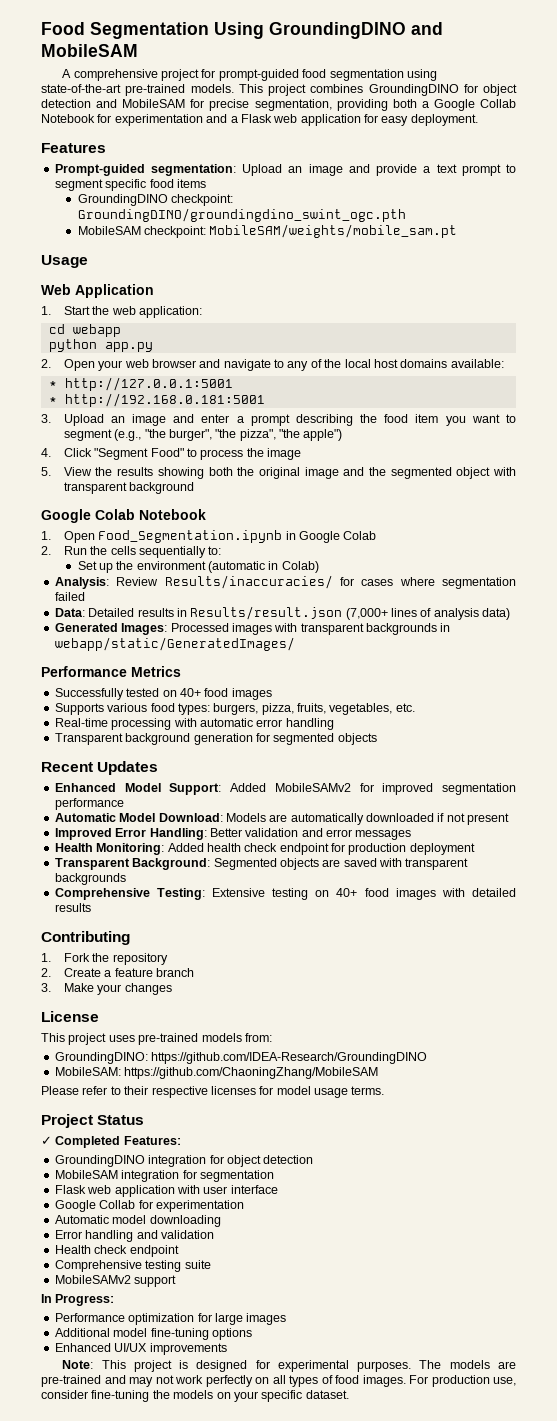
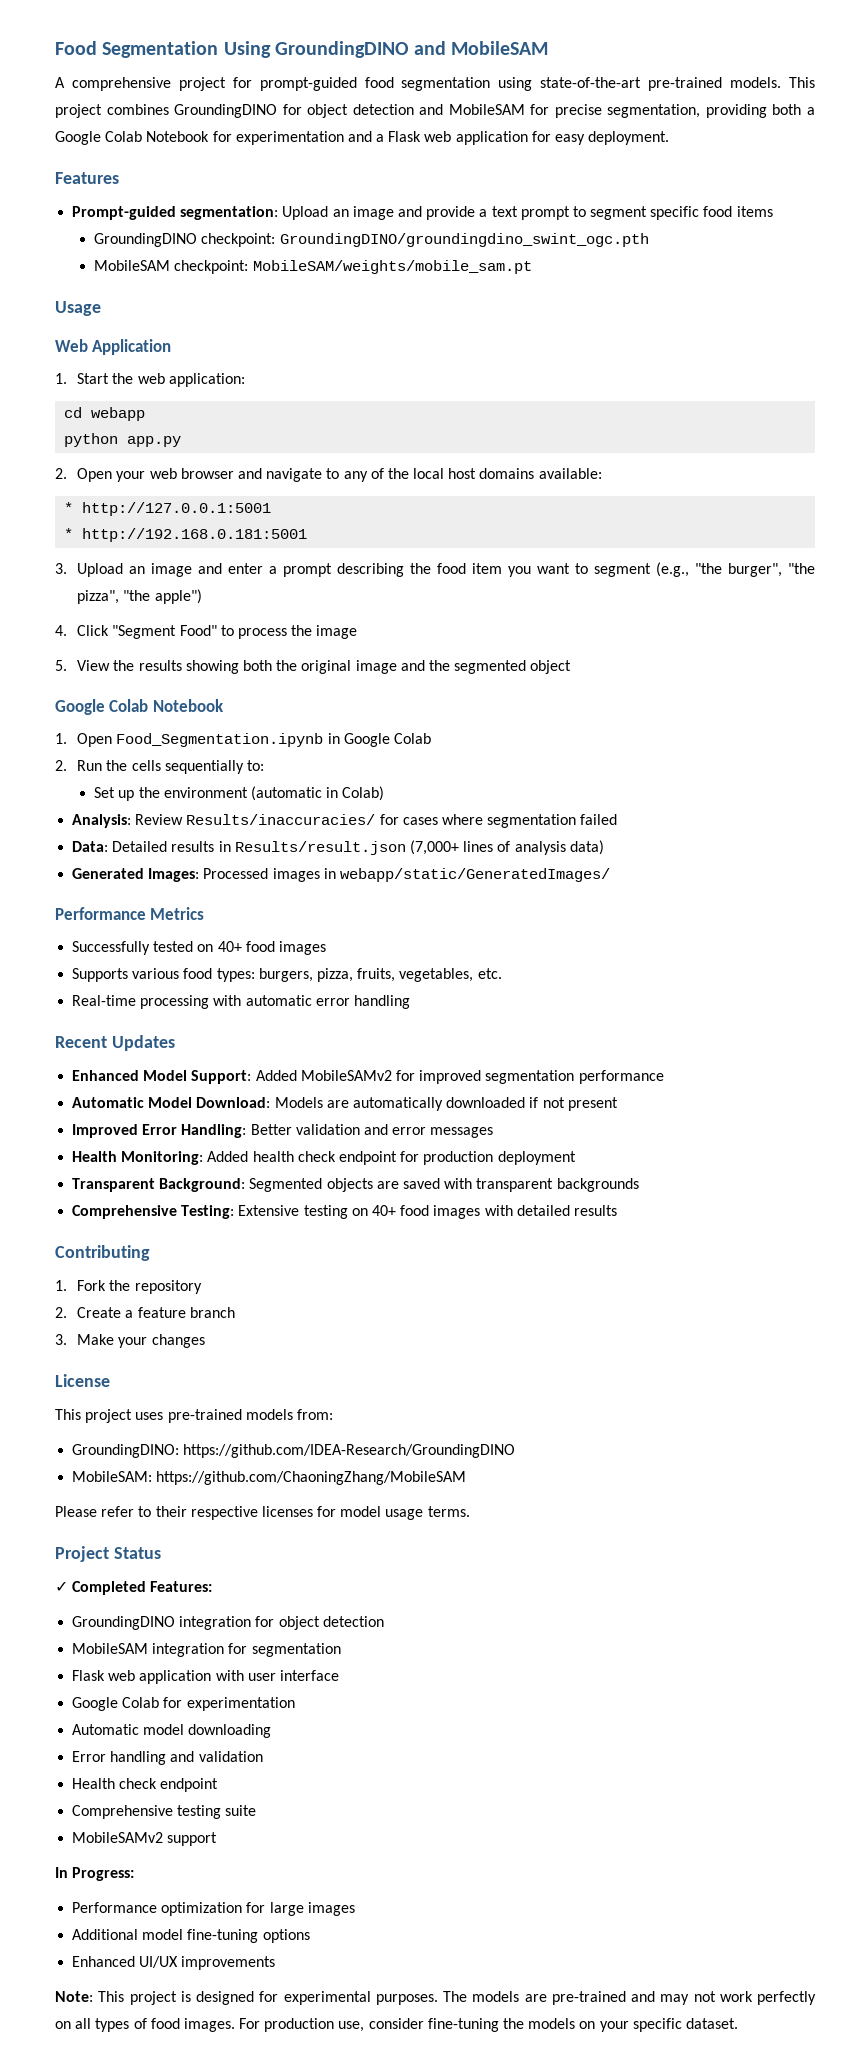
- This project combines GroundingDINO for object detection and MobileSAM for precise segmentation, providing both a Google Collab Notebook for experimentation and a Flask web application for easy deployment.
+ This project combines GroundingDINO for object detection and MobileSAM for precise segmentation, providing both a Google Colab Notebook for experimentation and a Flask web application for easy deployment.
- 5. View the results showing both the original image and the segmented object with transparent background
+ 5. View the results showing both the original image and the segmented object
- Generated Images: Processed images with transparent backgrounds in webapp/static/GeneratedImages/
+ Generated Images: Processed images in webapp/static/GeneratedImages/
- Transparent background generation for segmented objects
- Google Collab for experimentation
+ Google Colab for experimentation

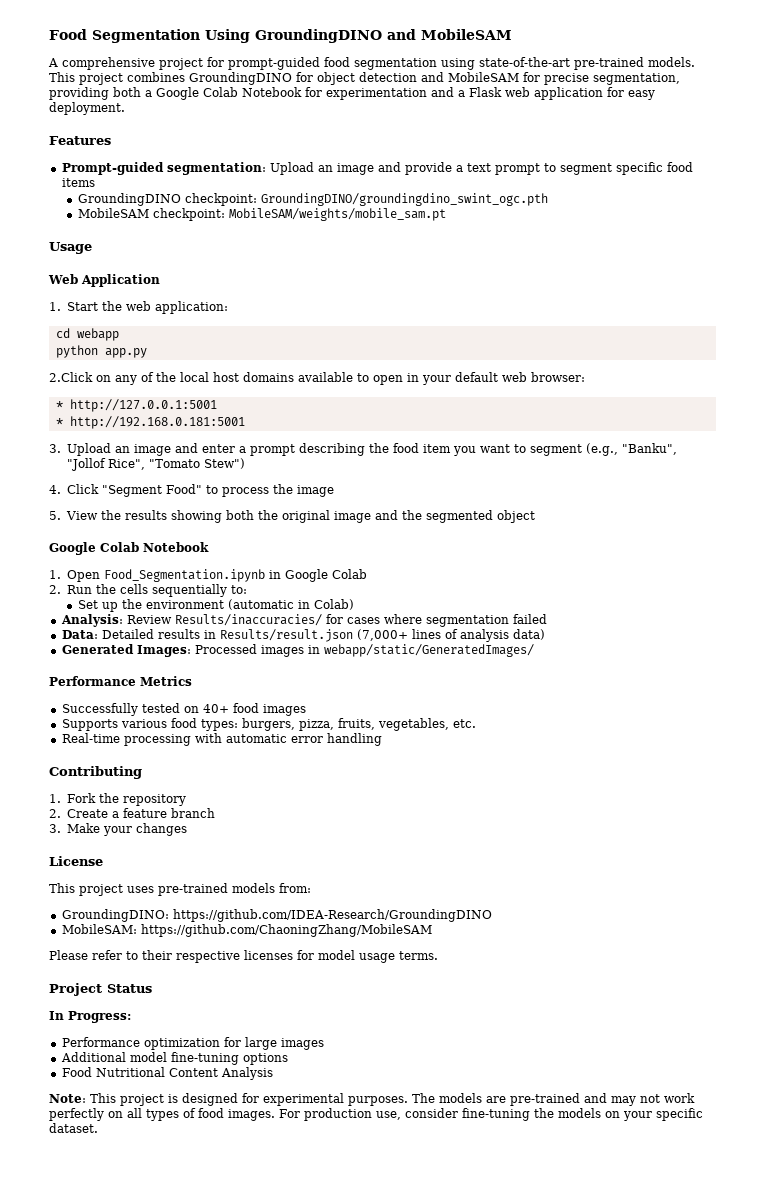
- 2. Open your web browser and navigate to any of the local host domains available:
+ 2.Click on any of the local host domains available to open in your default web browser:
- 3. Upload an image and enter a prompt describing the food item you want to segment (e.g., "the burger", "the pizza", "the apple")
+ 3. Upload an image and enter a prompt describing the food item you want to segment (e.g., "Banku", "Jollof Rice", "Tomato Stew")
- Recent Updates
- Enhanced Model Support: Added MobileSAMv2 for improved segmentation performance
- Automatic Model Download: Models are automatically downloaded if not present
- Improved Error Handling: Better validation and error messages
- Health Monitoring: Added health check endpoint for production deployment
- Transparent Background: Segmented objects are saved with transparent backgrounds
- Comprehensive Testing: Extensive testing on 40+ food images with detailed results
- ✓ Completed Features:
- GroundingDINO integration for object detection
- MobileSAM integration for segmentation
- Flask web application with user interface
- Google Colab for experimentation
- Automatic model downloading
- Error handling and validation
- Health check endpoint
- Comprehensive testing suite
- MobileSAMv2 support
- Enhanced UI/UX improvements
+ Food Nutritional Content Analysis

